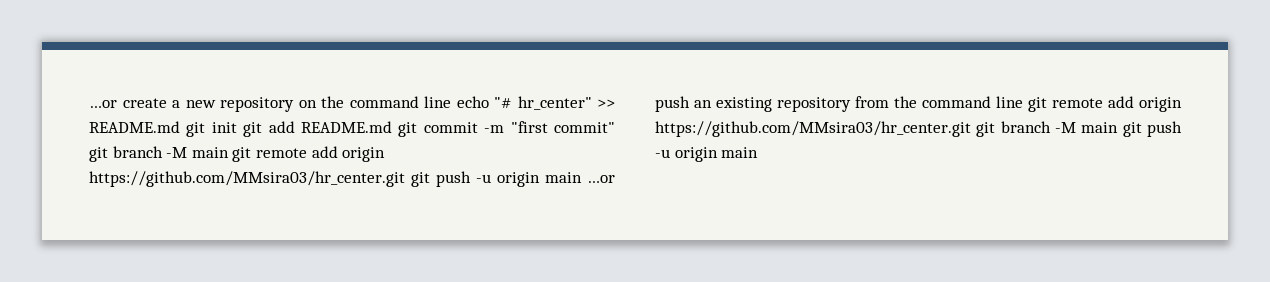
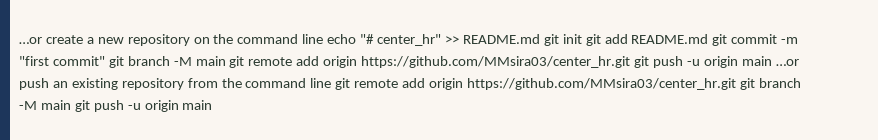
- …or create a new repository on the command line echo "# hr_center" >> README.md git init git add README.md git commit -m "first commit" git branch -M main git remote add origin https://github.com/MMsira03/hr_center.git git push -u origin main …or push an existing repository from the command line git remote add origin https://github.com/MMsira03/hr_center.git git branch -M main git push -u origin main
+ …or create a new repository on the command line echo "# center_hr" >> README.md git init git add README.md git commit -m "first commit" git branch -M main git remote add origin https://github.com/MMsira03/center_hr.git git push -u origin main …or push an existing repository from the command line git remote add origin https://github.com/MMsira03/center_hr.git git branch -M main git push -u origin main

